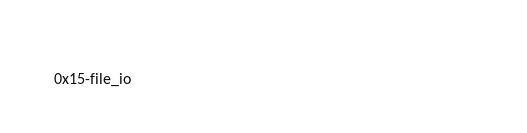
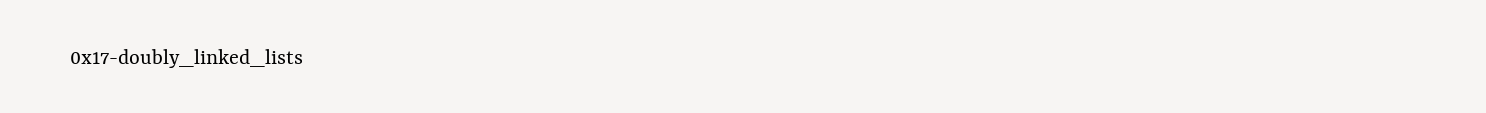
- 0x15-file_io
+ 0x17-doubly_linked_lists

